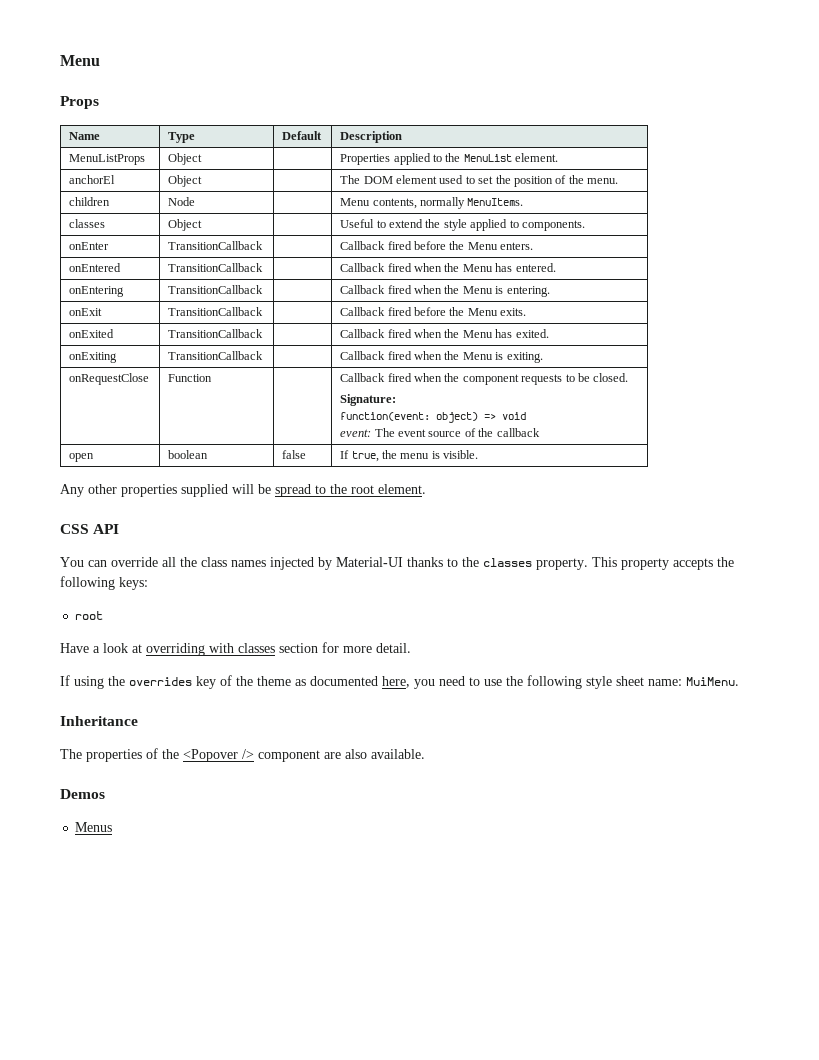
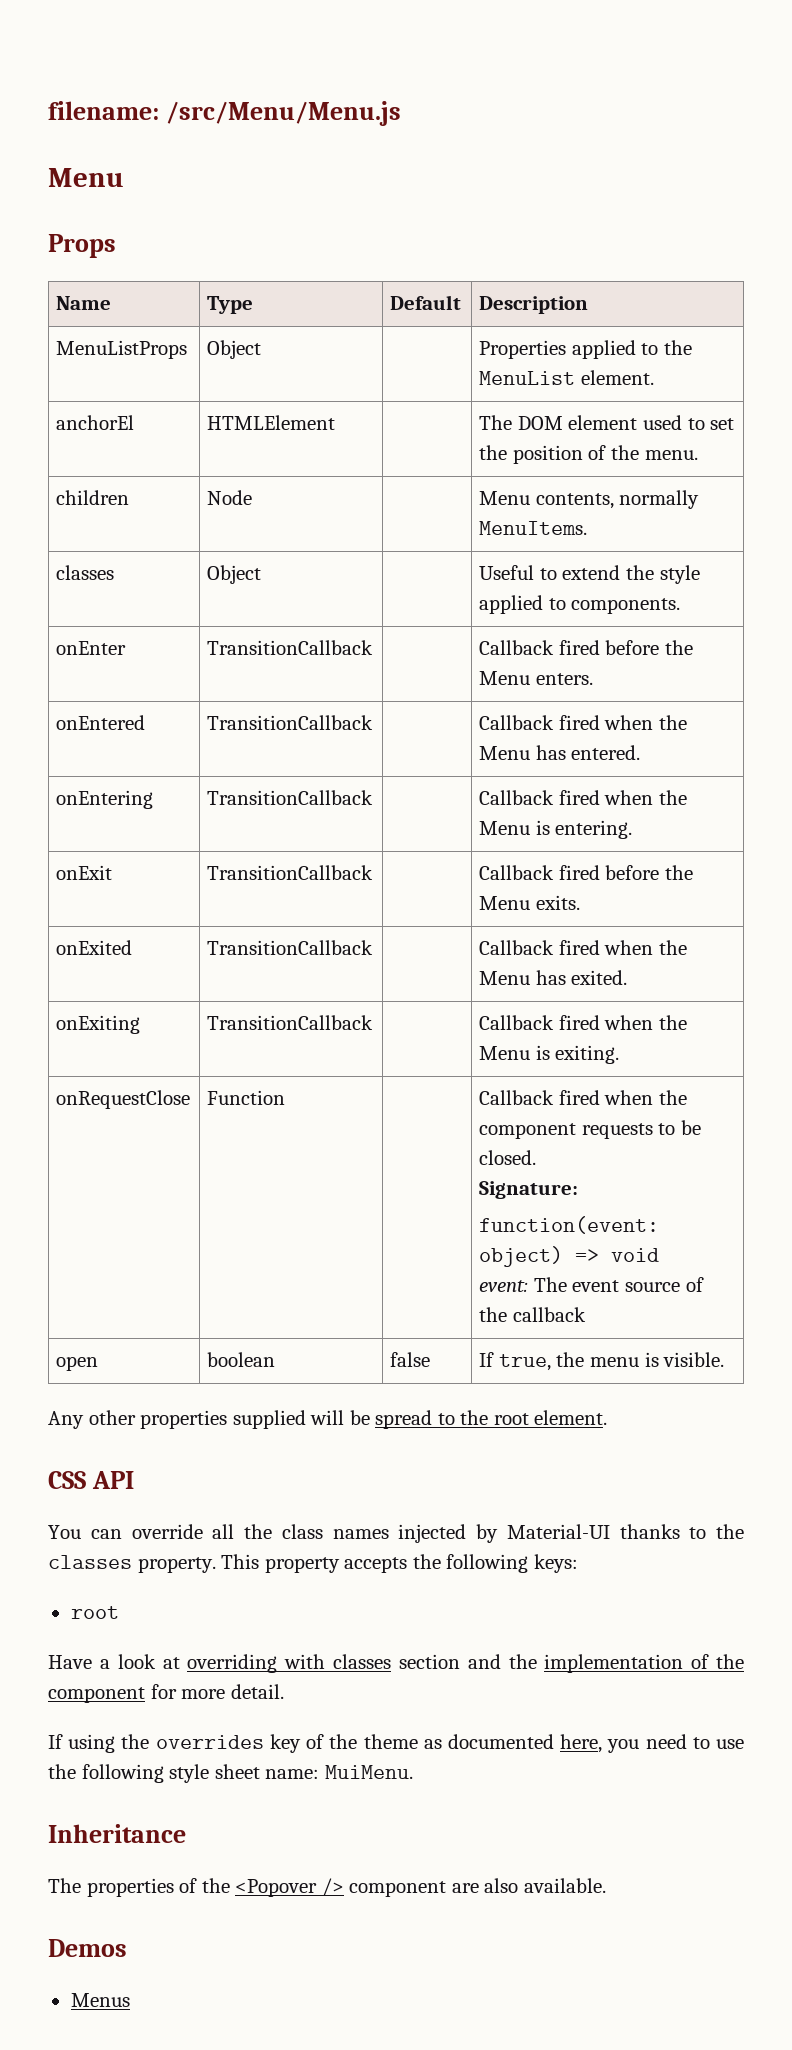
+ filename: /src/Menu/Menu.js
- anchorEl | Object | | The DOM element used to set the position of the menu.
+ anchorEl | HTMLElement | | The DOM element used to set the position of the menu.
- Have a look at overriding with classes section for more detail.
+ Have a look at overriding with classes section and the implementation of the component for more detail.

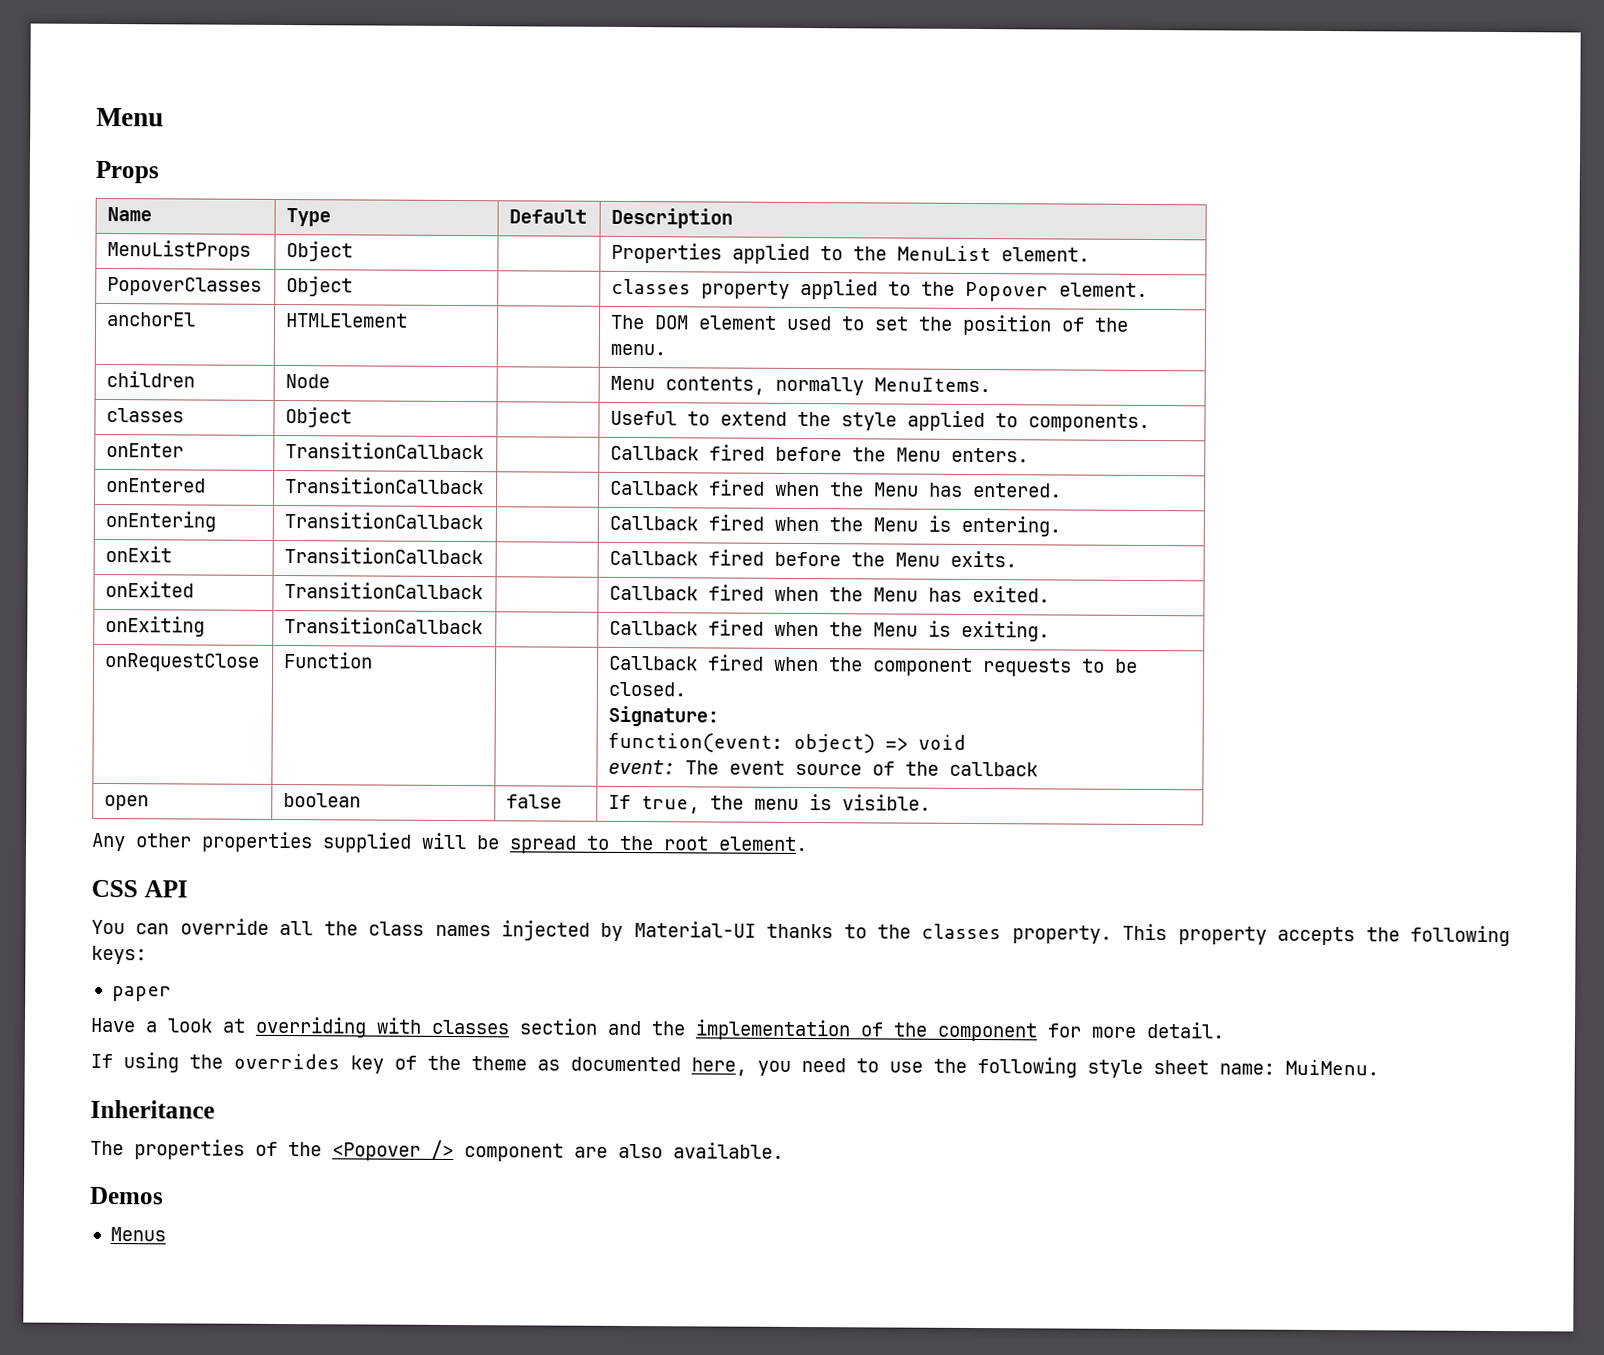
- filename: /src/Menu/Menu.js
+ PopoverClasses | Object | | classes property applied to the Popover element.
  This property accepts the following keys:
- root
+ paper

